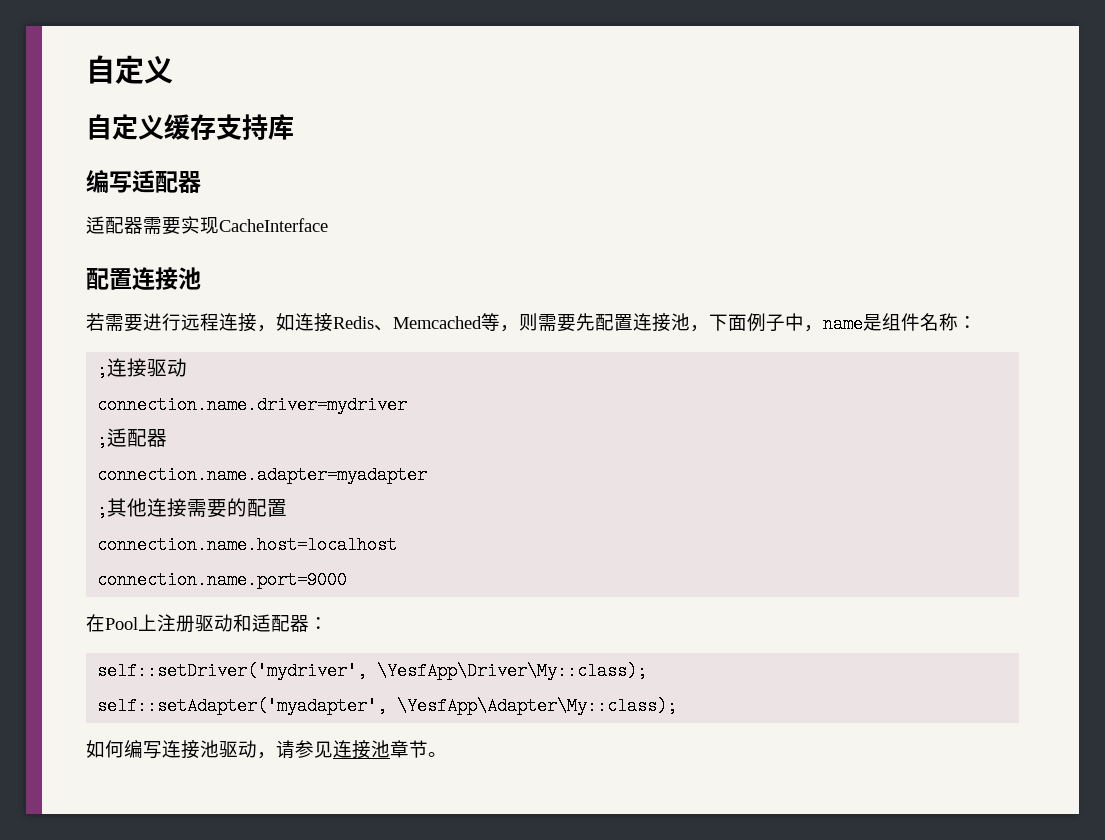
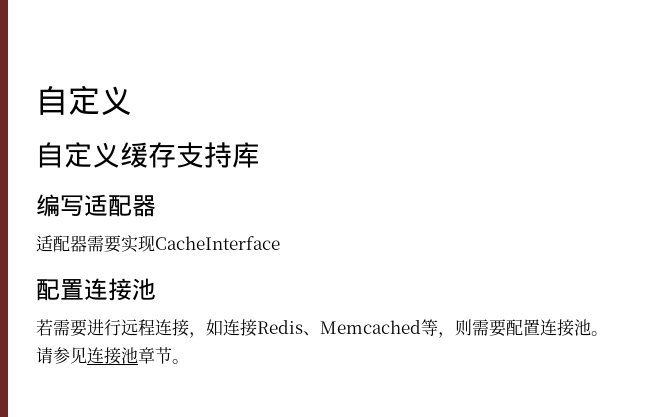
- 若需要进行远程连接，如连接Redis、Memcached等，则需要先配置连接池，下面例子中，name是组件名称：
- ;连接驱动
- connection.name.driver=mydriver
- ;适配器
- connection.name.adapter=myadapter
- ;其他连接需要的配置
- connection.name.host=localhost
- connection.name.port=9000
- 在Pool上注册驱动和适配器：
- self::setDriver('mydriver', \YesfApp\Driver\My::class);
- self::setAdapter('myadapter', \YesfApp\Adapter\My::class);
- 如何编写连接池驱动，请参见连接池章节。
+ 若需要进行远程连接，如连接Redis、Memcached等，则需要配置连接池。请参见连接池章节。

